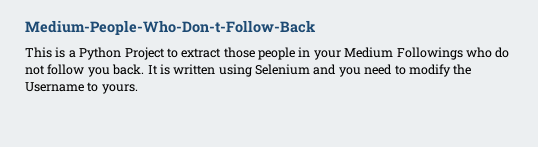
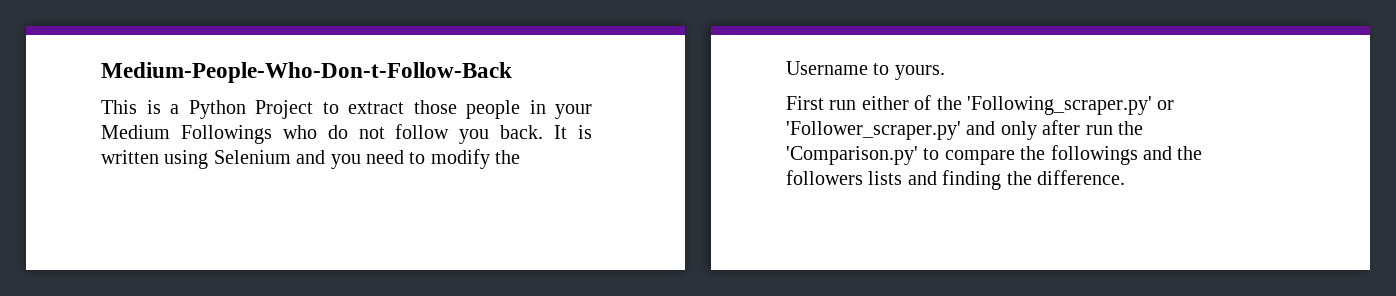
+ First run either of the 'Following_scraper.py' or 'Follower_scraper.py' and only after run the 'Comparison.py' to compare the followings and the followers lists and finding the difference.

